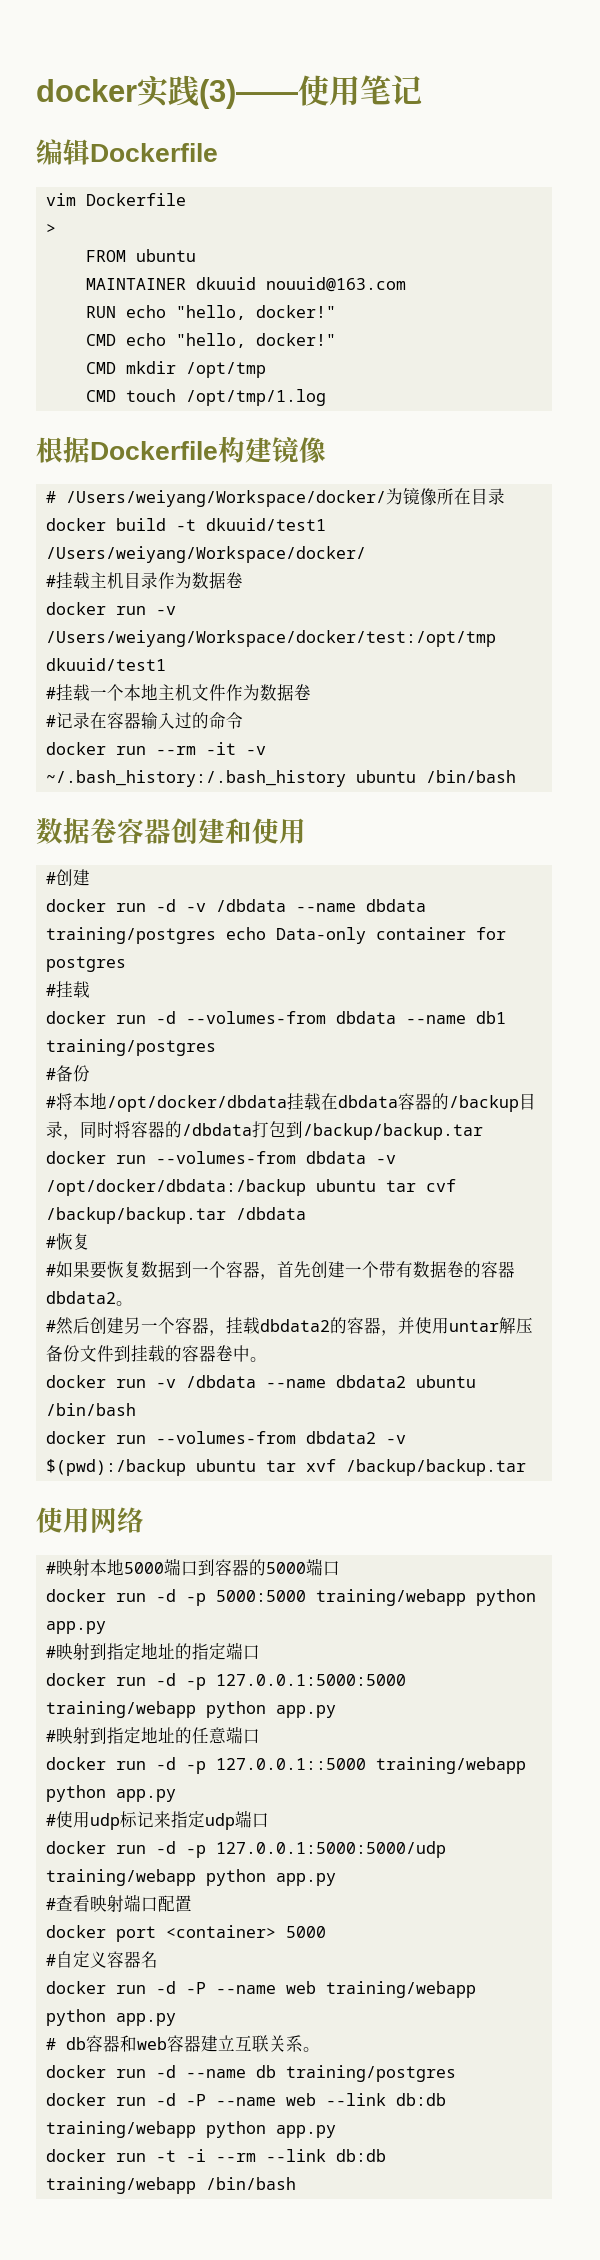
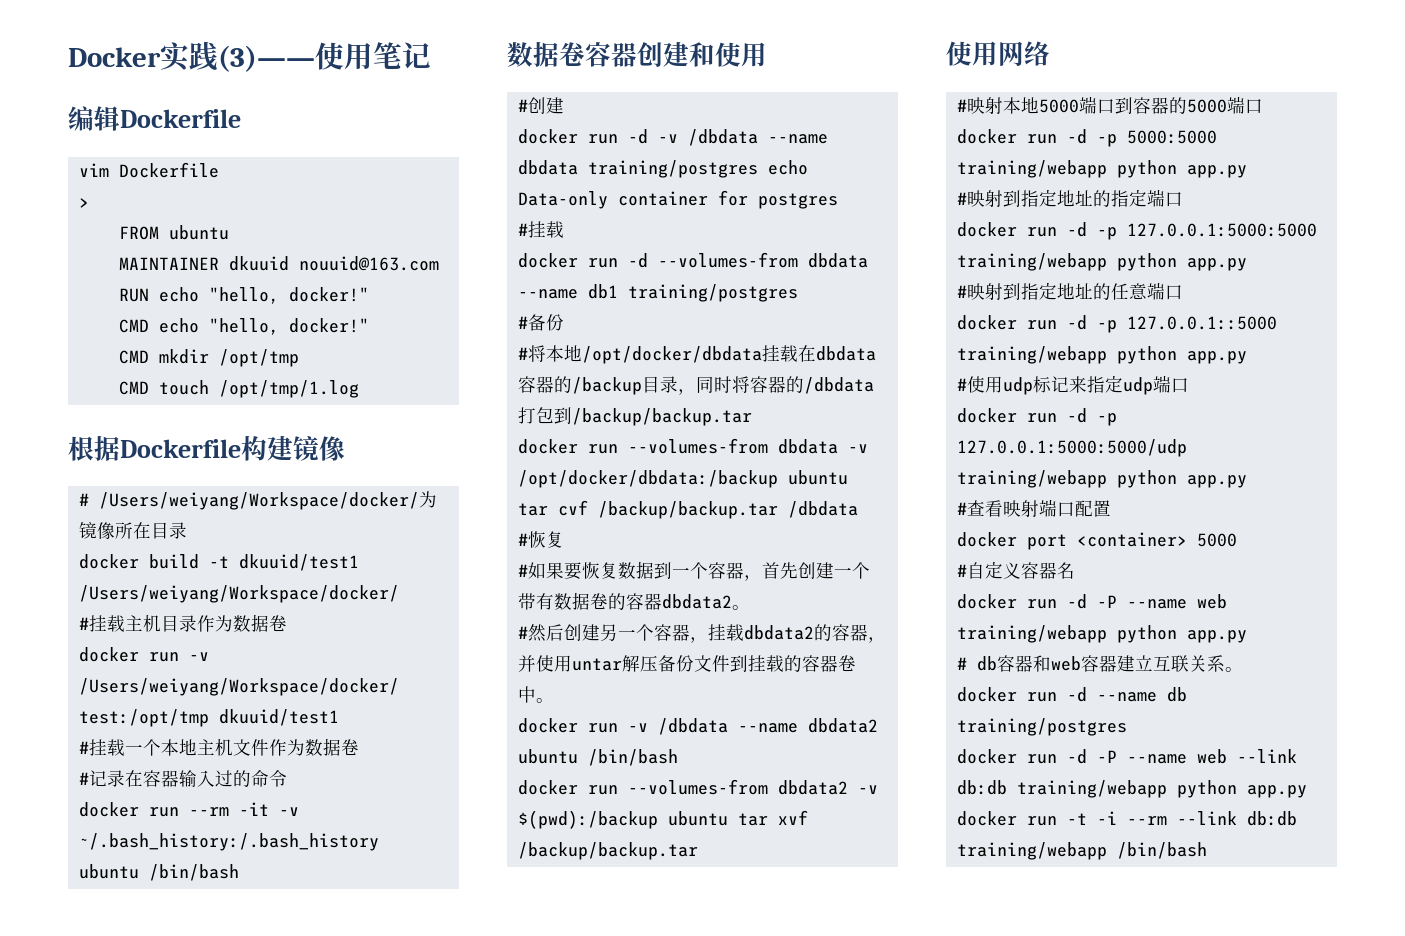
- docker实践(3)——使用笔记
+ Docker实践(3)——使用笔记

